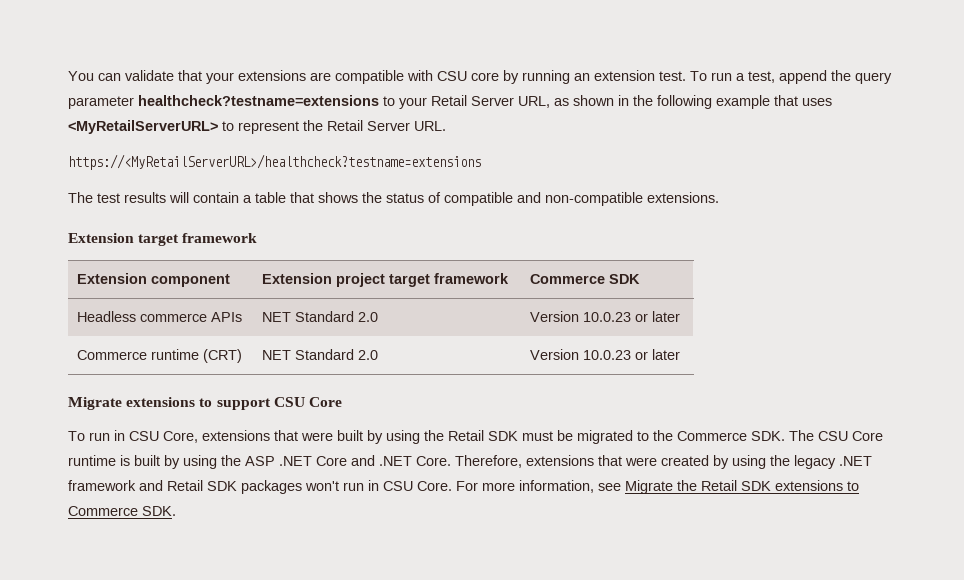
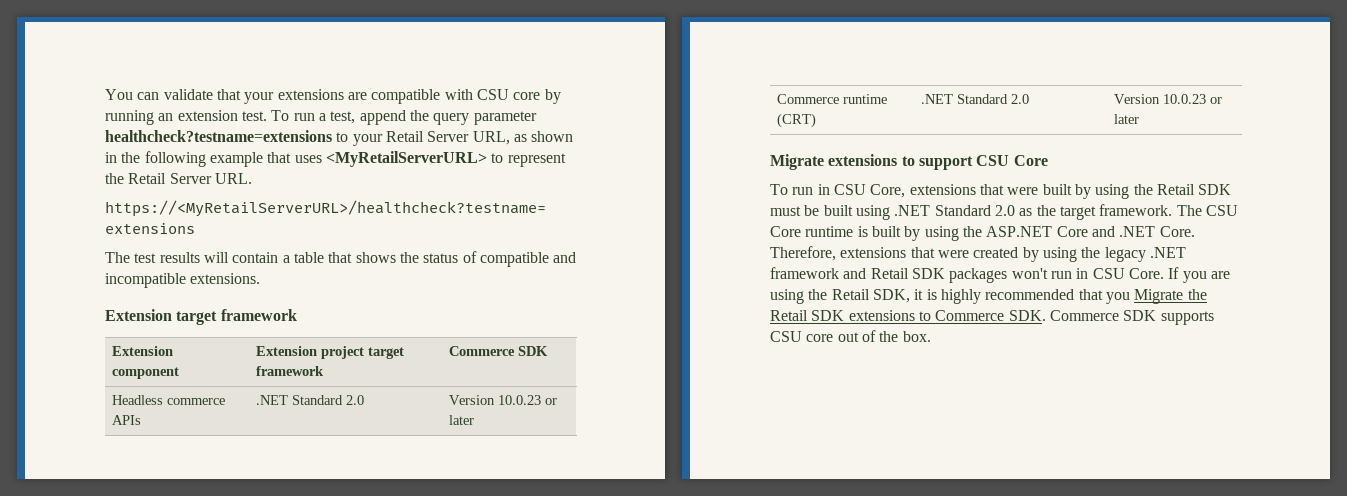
- The test results will contain a table that shows the status of compatible and non-compatible extensions.
+ The test results will contain a table that shows the status of compatible and incompatible extensions.
- Headless commerce APIs | NET Standard 2.0 | Version 10.0.23 or later
+ Headless commerce APIs | .NET Standard 2.0 | Version 10.0.23 or later
- Commerce runtime (CRT) | NET Standard 2.0 | Version 10.0.23 or later
+ Commerce runtime (CRT) | .NET Standard 2.0 | Version 10.0.23 or later
- To run in CSU Core, extensions that were built by using the Retail SDK must be migrated to the Commerce SDK. The CSU Core runtime is built by using the ASP .NET Core and .NET Core.
+ To run in CSU Core, extensions that were built by using the Retail SDK must be built using .NET Standard 2.0 as the target framework. The CSU Core runtime is built by using the ASP.NET Core and .NET Core.
- For more information, see Migrate the Retail SDK extensions to Commerce SDK.
+ If you are using the Retail SDK, it is highly recommended that you Migrate the Retail SDK extensions to Commerce SDK. Commerce SDK supports CSU core out of the box.

